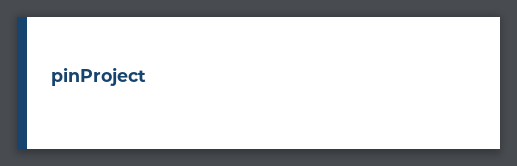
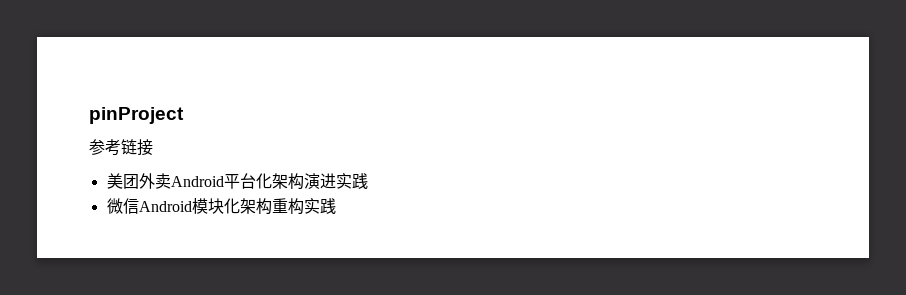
+ 参考链接
+ 美团外卖Android平台化架构演进实践
+ 微信Android模块化架构重构实践

